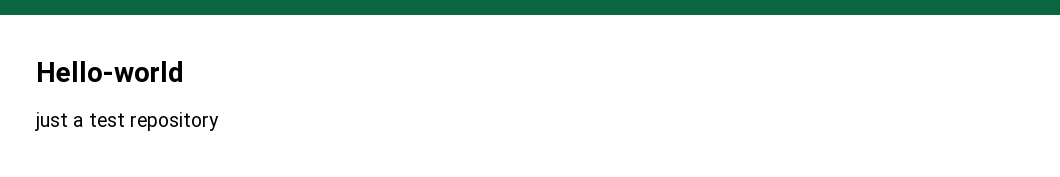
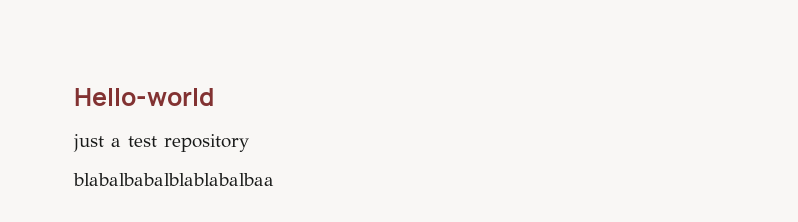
+ blabalbabalblablabalbaa

